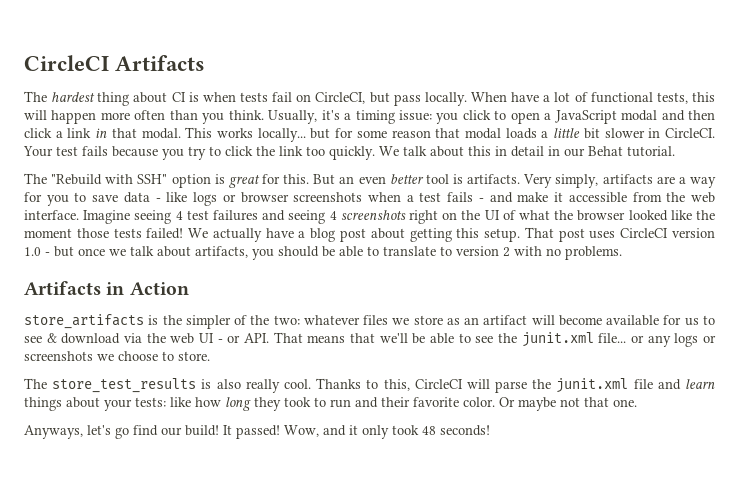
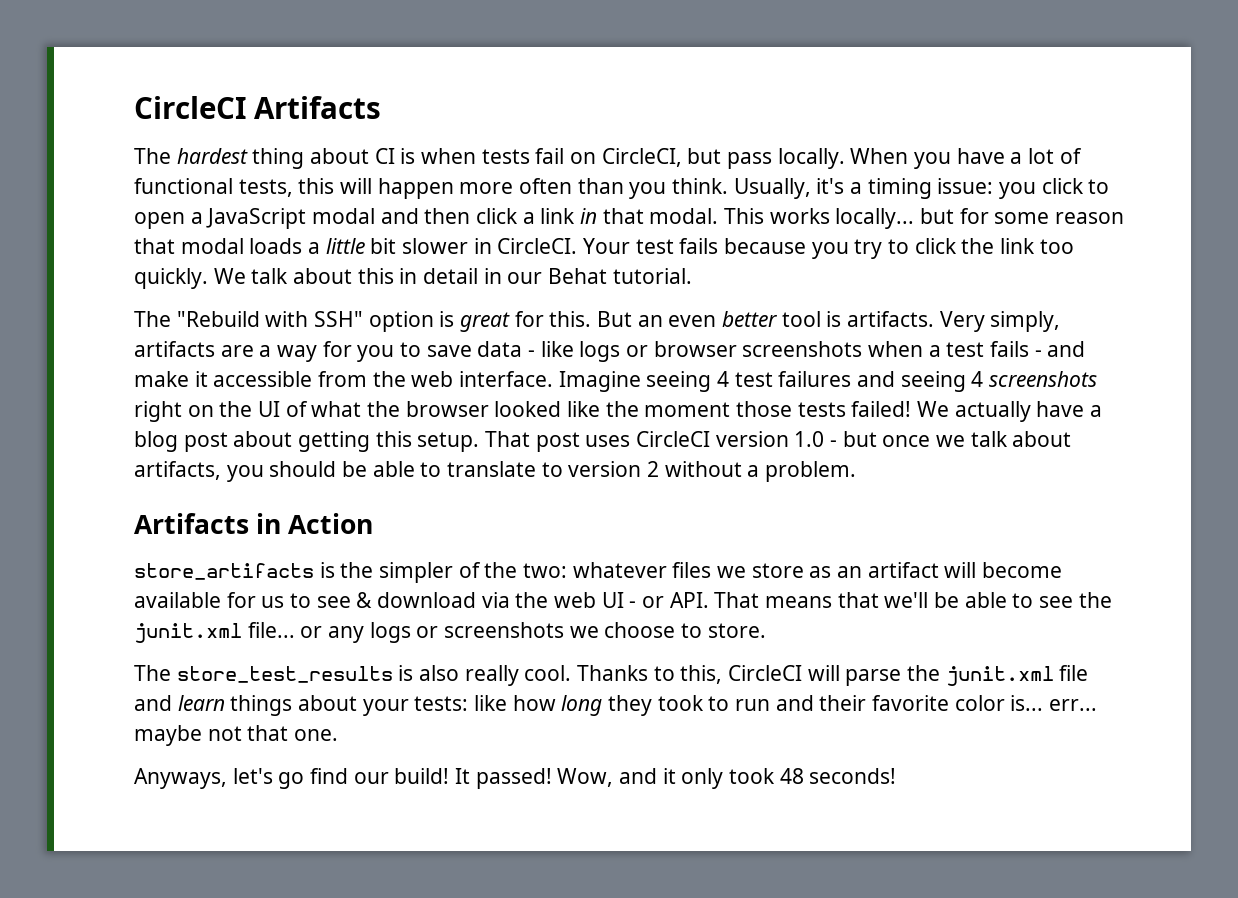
- When have a lot of functional tests, this will happen more often than you think.
+ When you have a lot of functional tests, this will happen more often than you think.
- That post uses CircleCI version 1.0 - but once we talk about artifacts, you should be able to translate to version 2 with no problems.
+ That post uses CircleCI version 1.0 - but once we talk about artifacts, you should be able to translate to version 2 without a problem.
- Thanks to this, CircleCI will parse the junit.xml file and learn things about your tests: like how long they took to run and their favorite color. Or maybe not that one.
+ Thanks to this, CircleCI will parse the junit.xml file and learn things about your tests: like how long they took to run and their favorite color is... err... maybe not that one.

